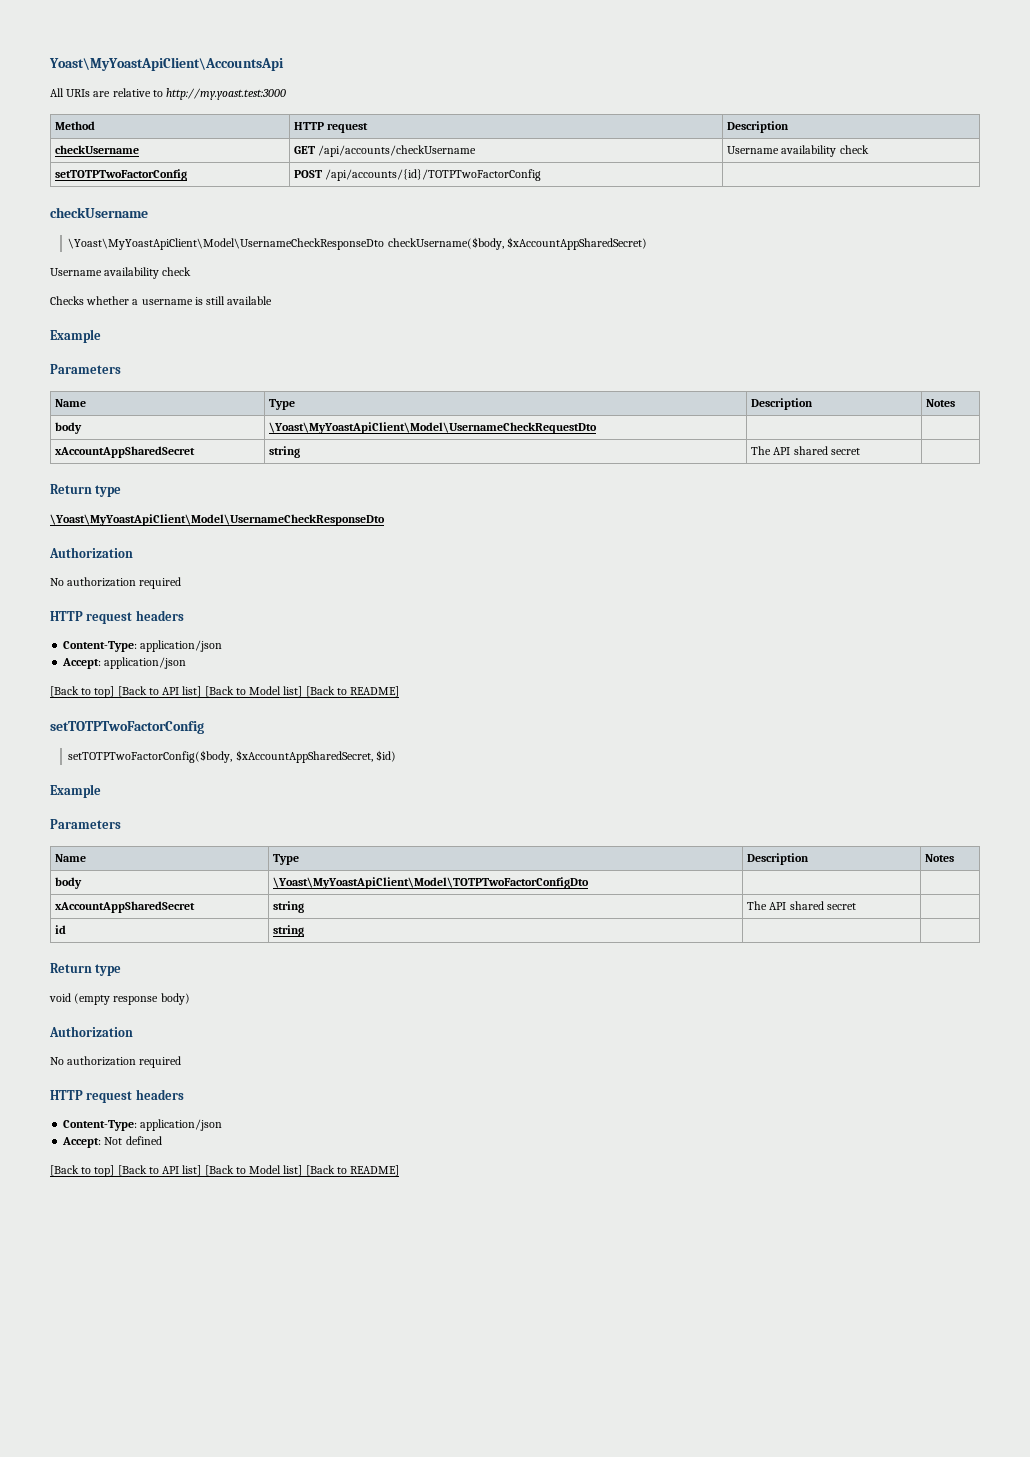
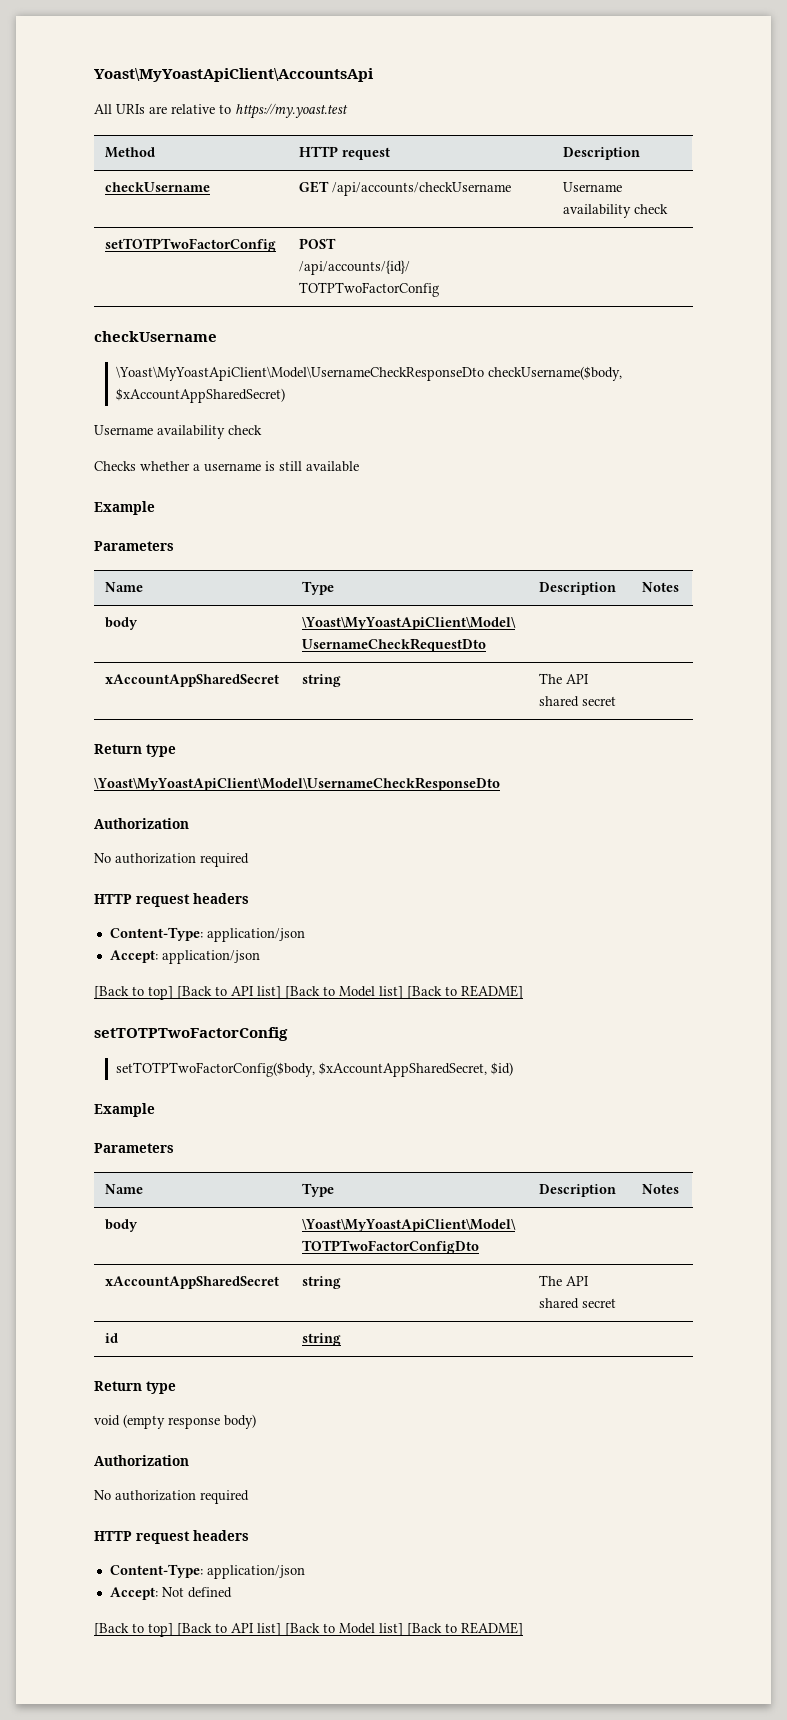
- All URIs are relative to http://my.yoast.test:3000
+ All URIs are relative to https://my.yoast.test

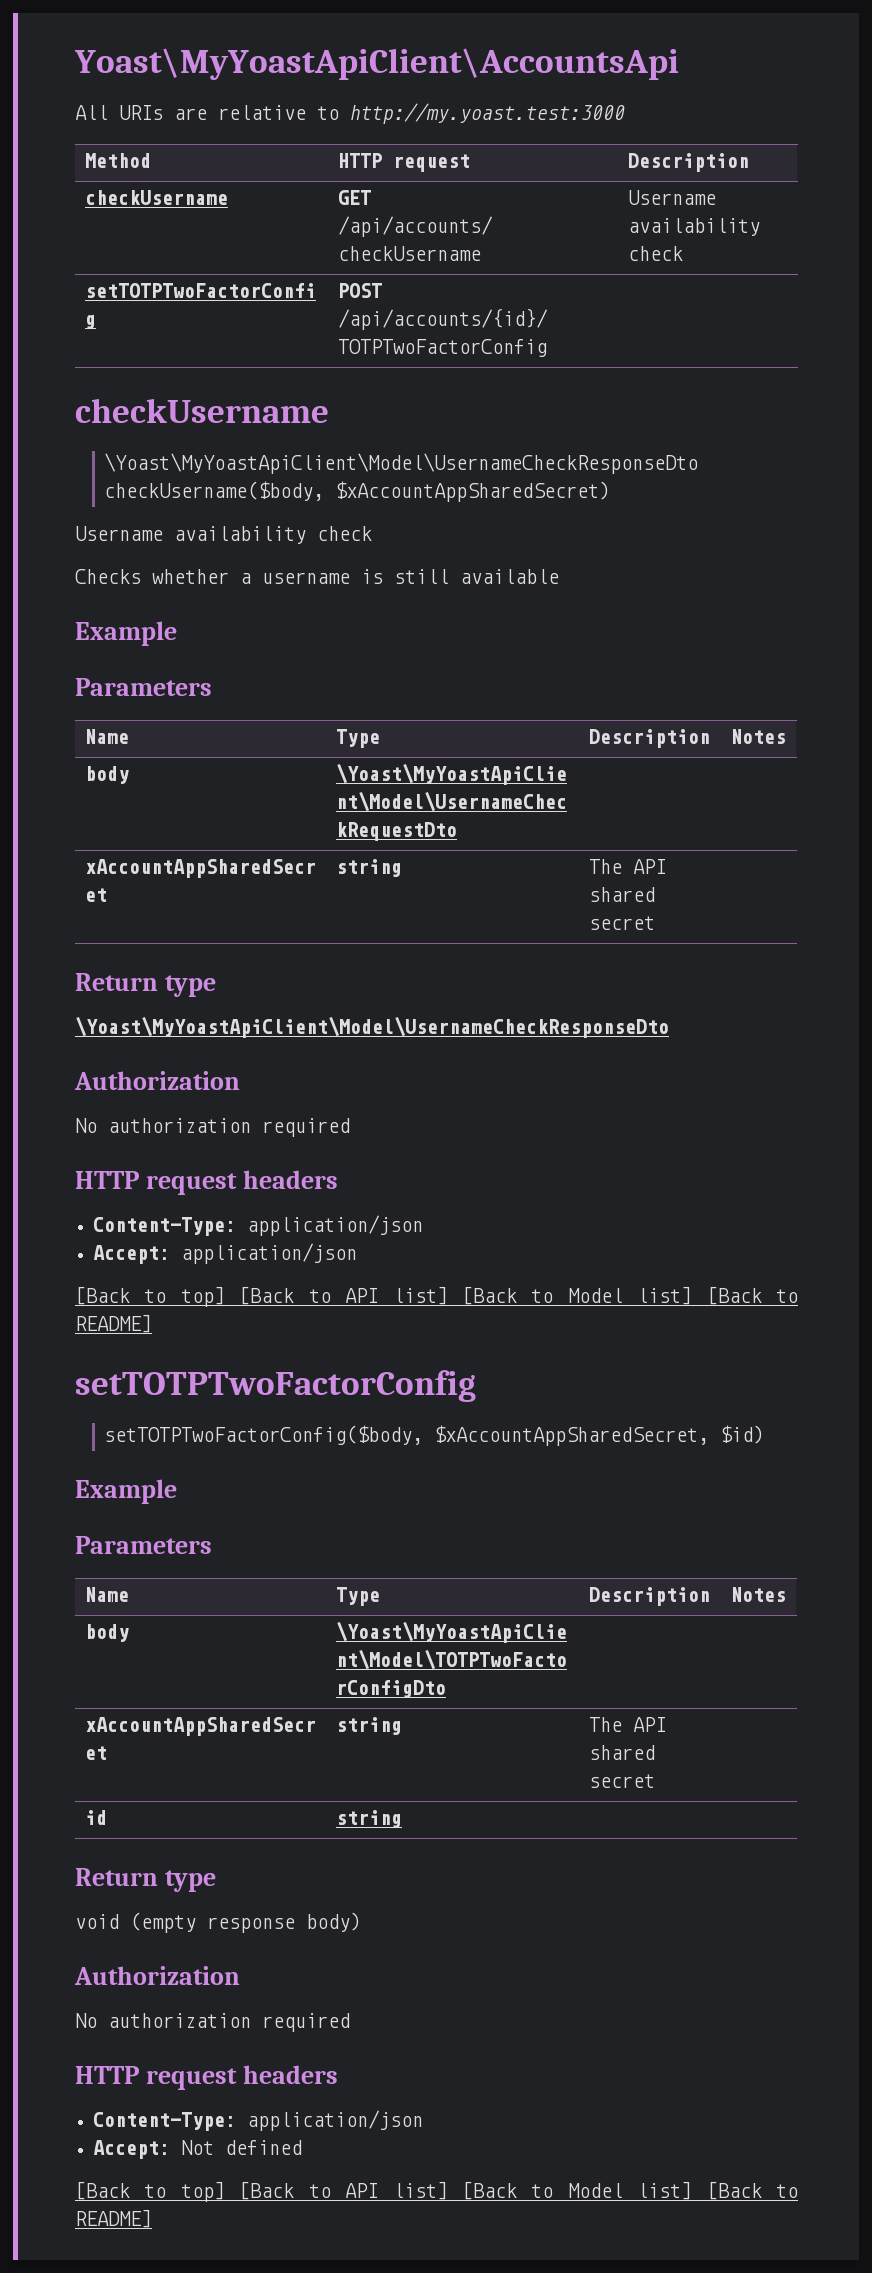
- All URIs are relative to https://my.yoast.test
+ All URIs are relative to http://my.yoast.test:3000

